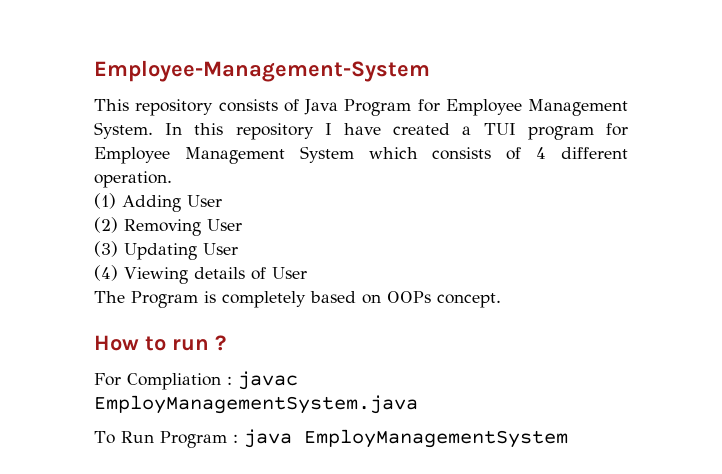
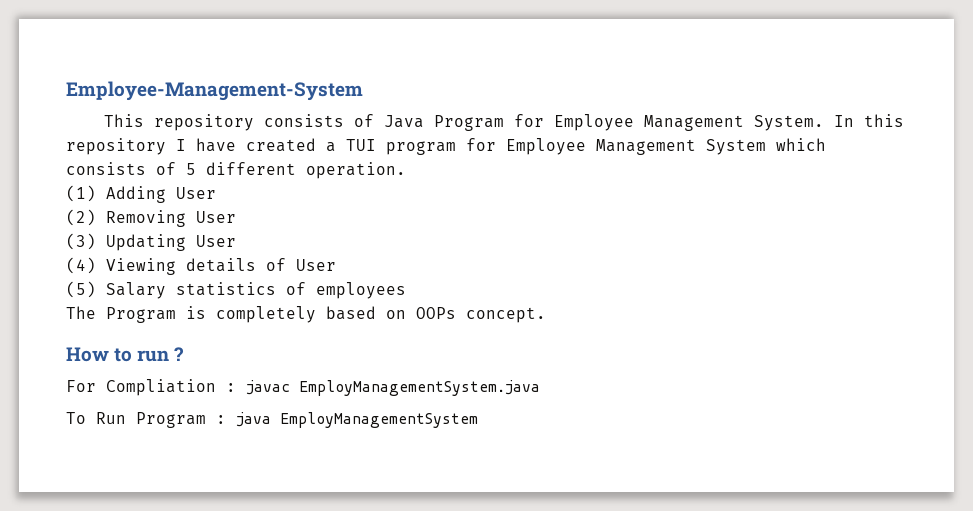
- In this repository I have created a TUI program for Employee Management System which consists of 4 different operation.
+ In this repository I have created a TUI program for Employee Management System which consists of 5 different operation.
+ (5) Salary statistics of employees

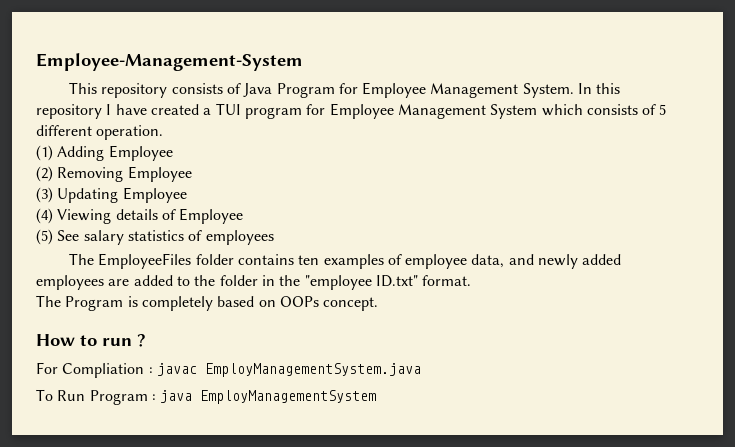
- (1) Adding User
+ (1) Adding Employee
- (2) Removing User
+ (2) Removing Employee
- (3) Updating User
+ (3) Updating Employee
- (4) Viewing details of User
+ (4) Viewing details of Employee
- (5) Salary statistics of employees
+ (5) See salary statistics of employees
+ The EmployeeFiles folder contains ten examples of employee data, and newly added employees are added to the folder in the "employee ID.txt" format.

